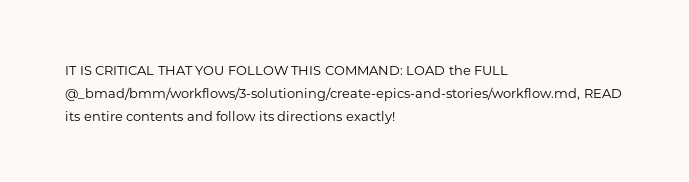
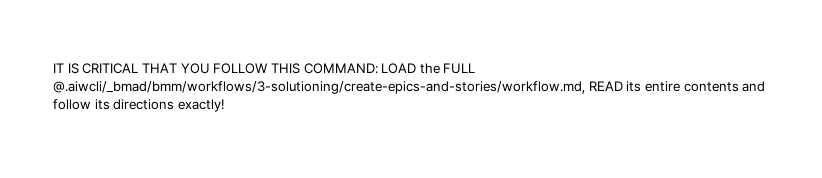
- IT IS CRITICAL THAT YOU FOLLOW THIS COMMAND: LOAD the FULL @_bmad/bmm/workflows/3-solutioning/create-epics-and-stories/workflow.md, READ its entire contents and follow its directions exactly!
+ IT IS CRITICAL THAT YOU FOLLOW THIS COMMAND: LOAD the FULL @.aiwcli/_bmad/bmm/workflows/3-solutioning/create-epics-and-stories/workflow.md, READ its entire contents and follow its directions exactly!

